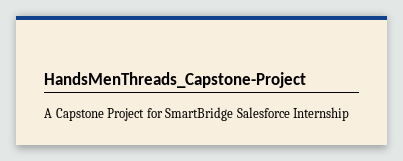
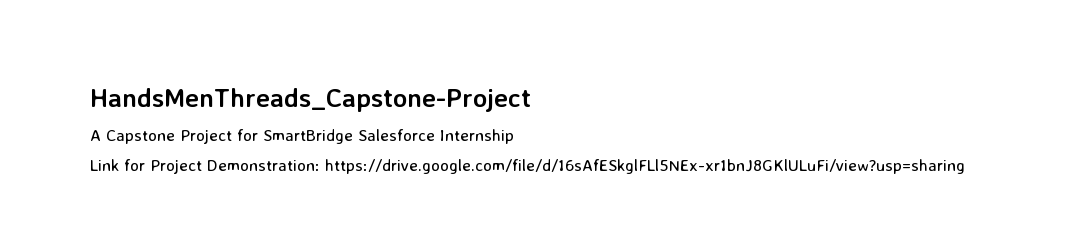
+ Link for Project Demonstration: https://drive.google.com/file/d/16sAfESkglFLl5NEx-xr1bnJ8GKlULuFi/view?usp=sharing

